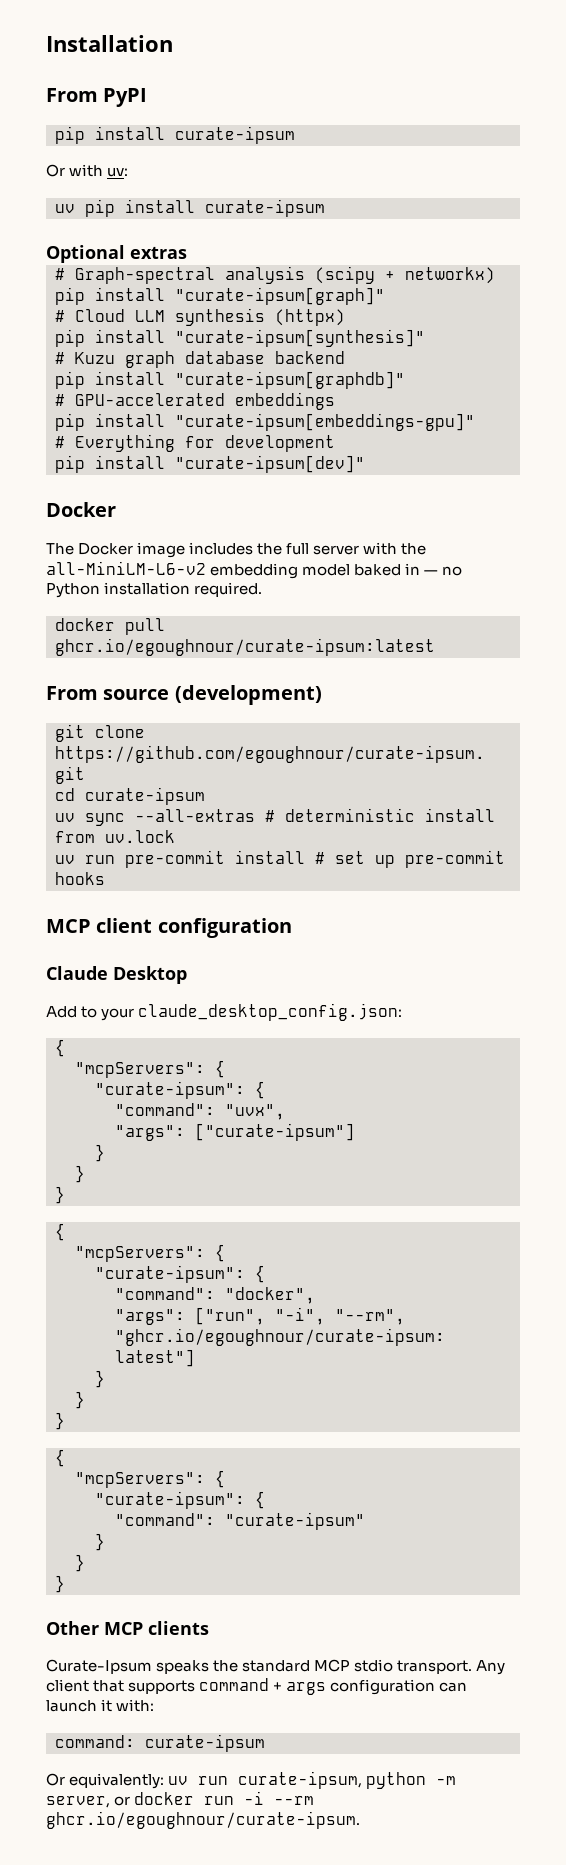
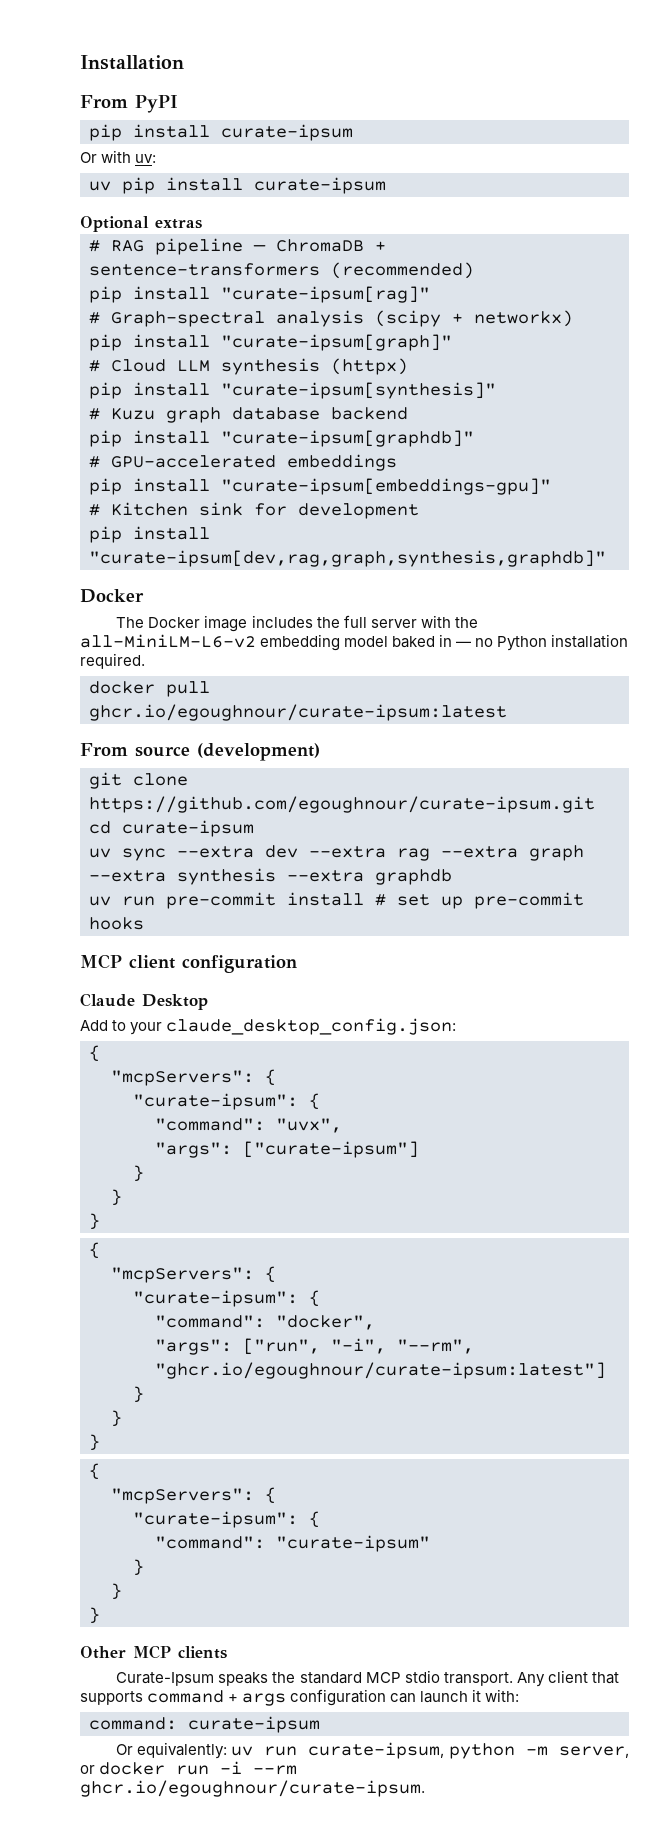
+ # RAG pipeline — ChromaDB + sentence-transformers (recommended)
+ pip install "curate-ipsum[rag]"
- # Everything for development
+ # Kitchen sink for development
- pip install "curate-ipsum[dev]"
+ pip install "curate-ipsum[dev,rag,graph,synthesis,graphdb]"
- uv sync --all-extras # deterministic install from uv.lock
+ uv sync --extra dev --extra rag --extra graph --extra synthesis --extra graphdb

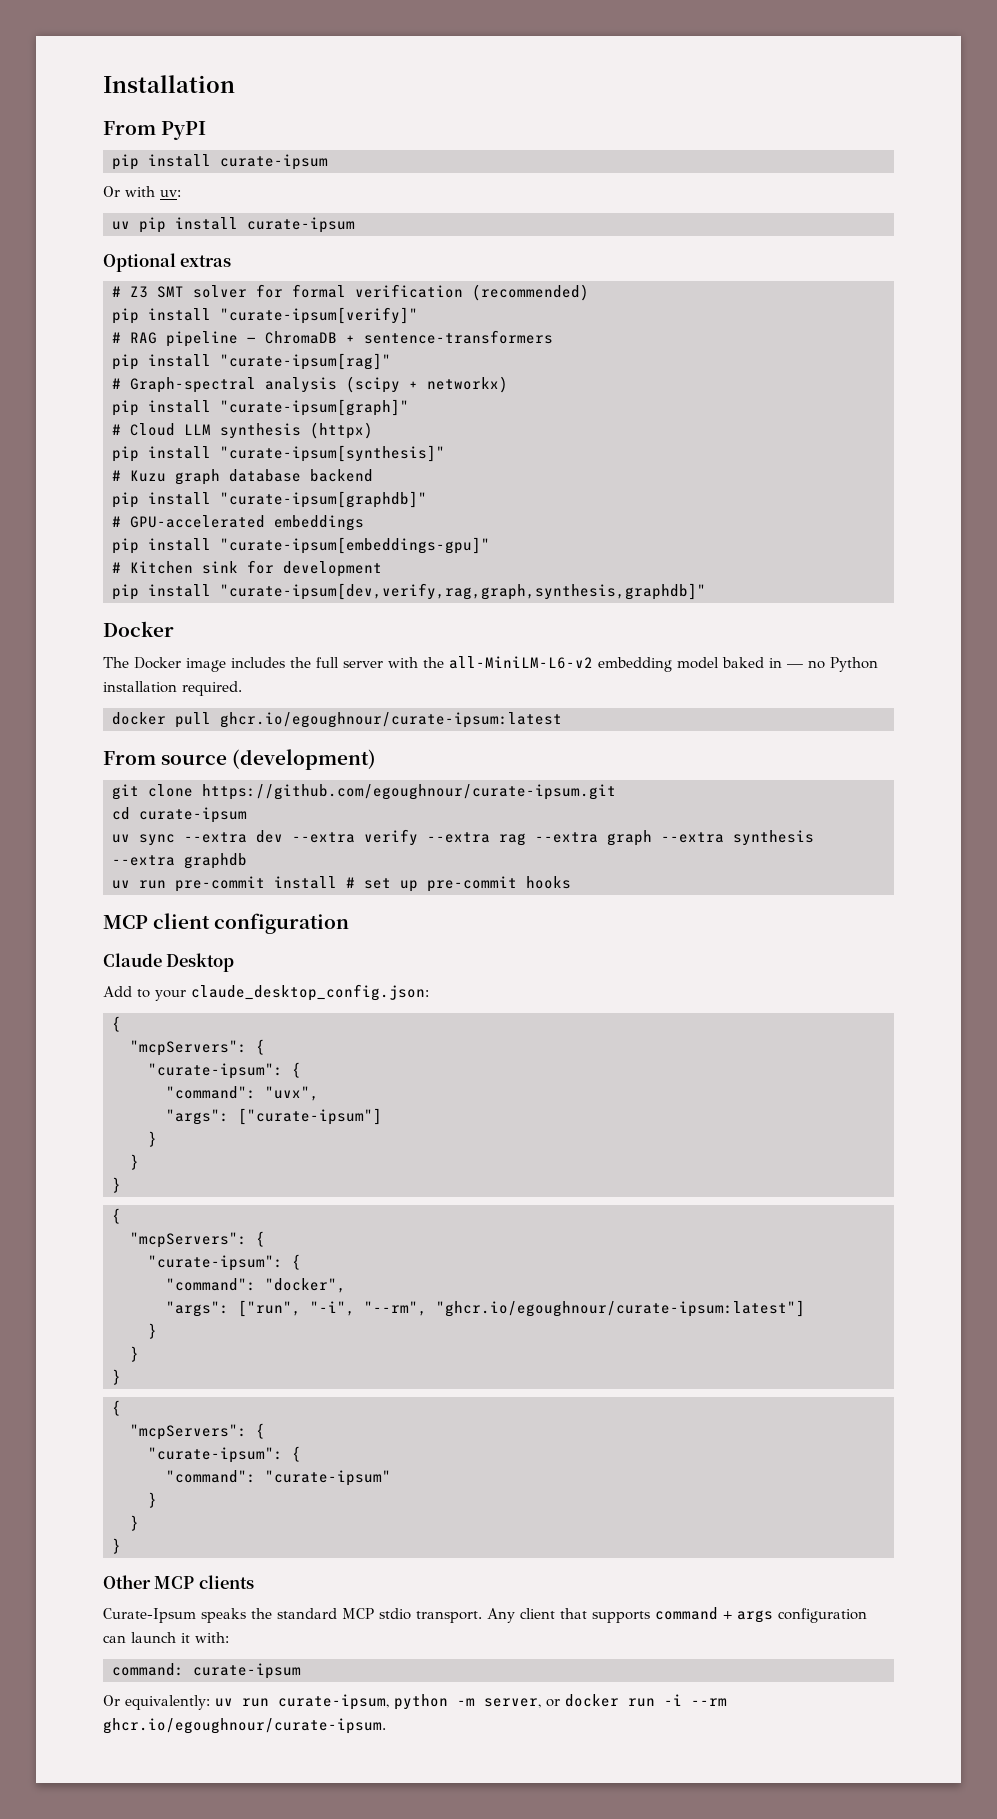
+ # Z3 SMT solver for formal verification (recommended)
+ pip install "curate-ipsum[verify]"
- # RAG pipeline — ChromaDB + sentence-transformers (recommended)
+ # RAG pipeline — ChromaDB + sentence-transformers
- pip install "curate-ipsum[dev,rag,graph,synthesis,graphdb]"
+ pip install "curate-ipsum[dev,verify,rag,graph,synthesis,graphdb]"
- uv sync --extra dev --extra rag --extra graph --extra synthesis --extra graphdb
+ uv sync --extra dev --extra verify --extra rag --extra graph --extra synthesis --extra graphdb

